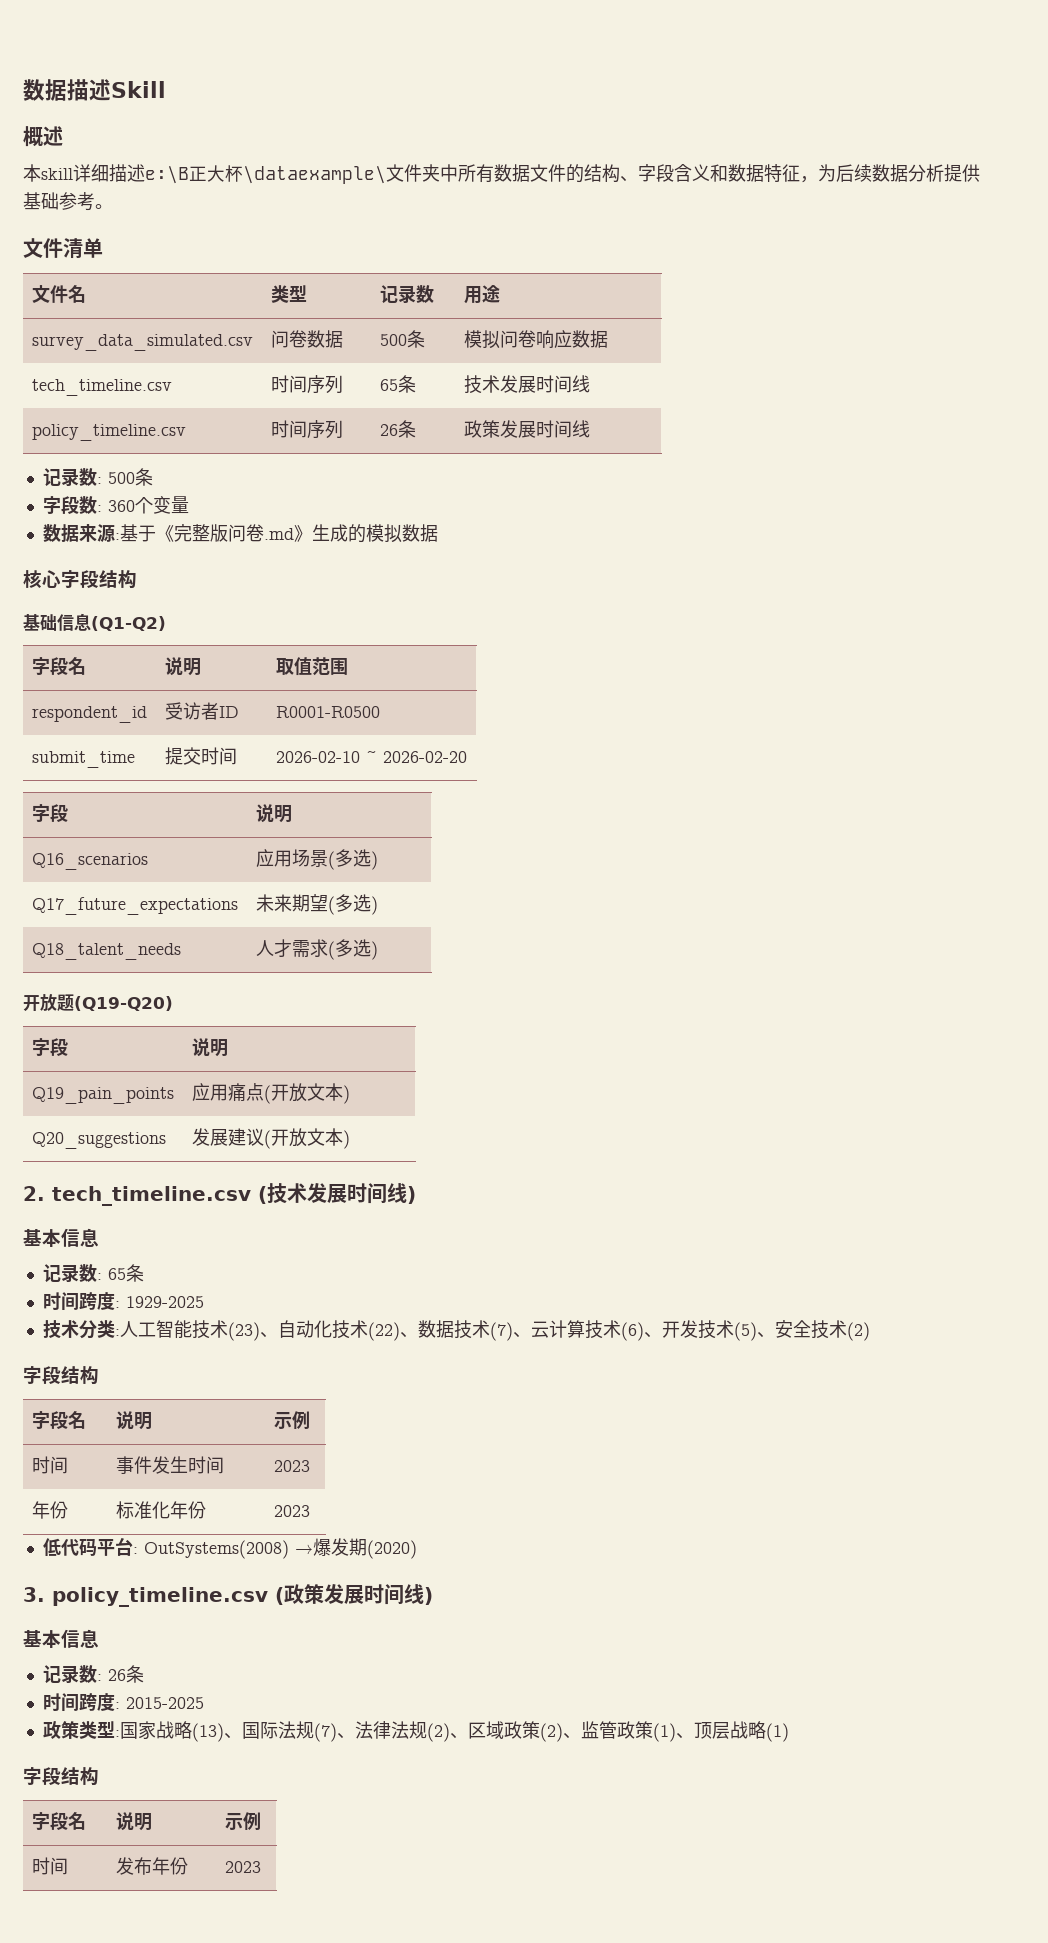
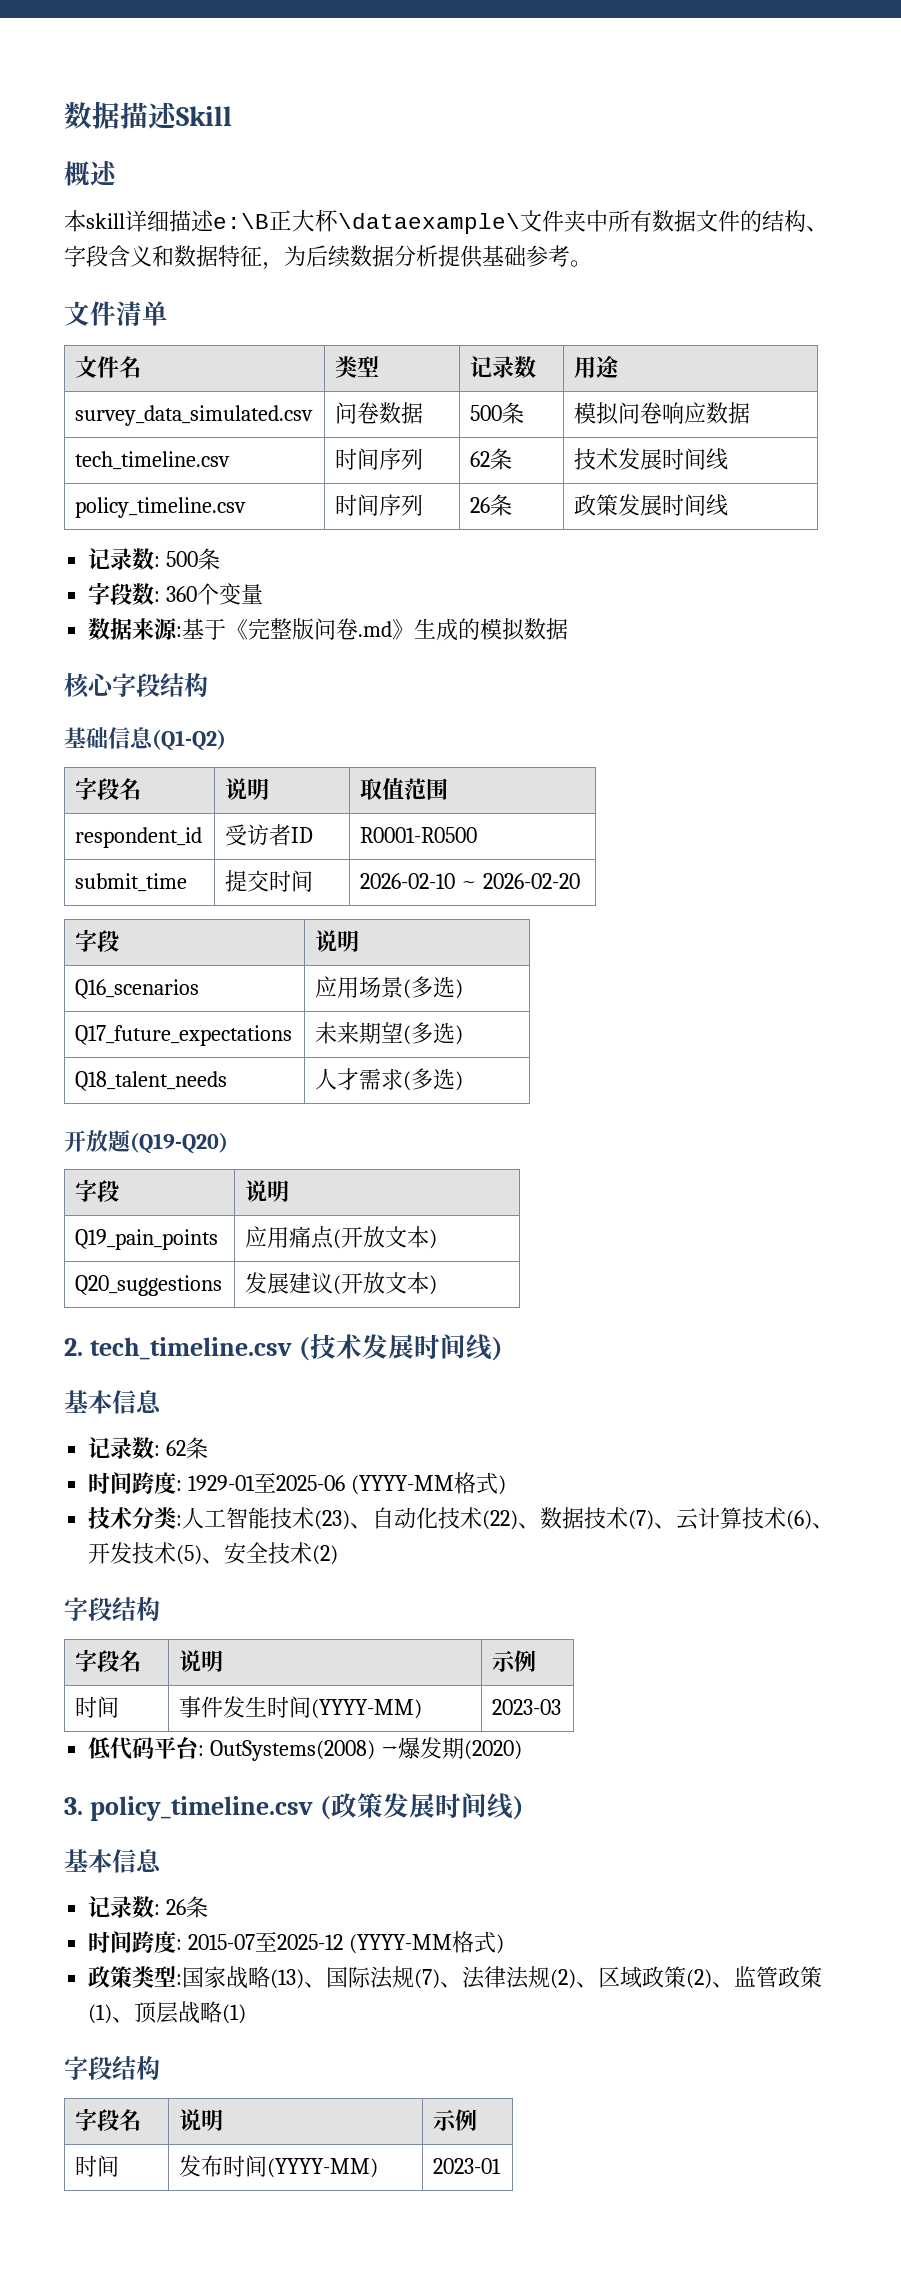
- tech_timeline.csv | 时间序列 | 65条 | 技术发展时间线
+ tech_timeline.csv | 时间序列 | 62条 | 技术发展时间线
- 记录数: 65条
- 时间跨度: 1929-2025
+ 记录数: 62条
+ 时间跨度: 1929-01至2025-06 (YYYY-MM格式)
- 时间 | 事件发生时间 | 2023
- 年份 | 标准化年份 | 2023
+ 时间 | 事件发生时间(YYYY-MM) | 2023-03
- 时间跨度: 2015-2025
+ 时间跨度: 2015-07至2025-12 (YYYY-MM格式)
- 时间 | 发布年份 | 2023
+ 时间 | 发布时间(YYYY-MM) | 2023-01

